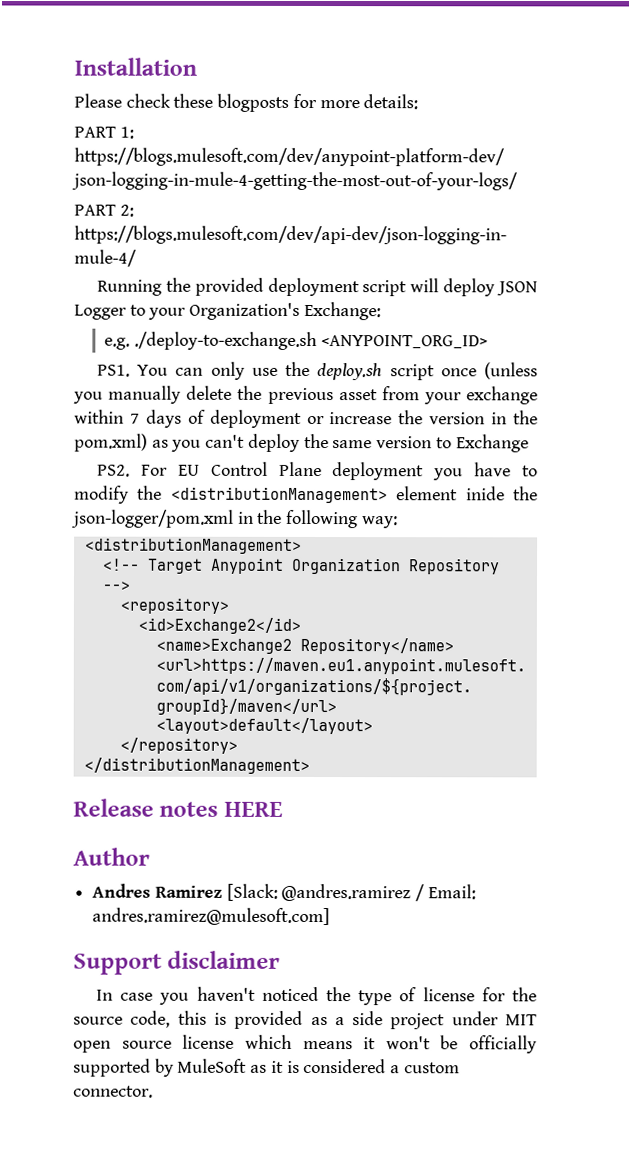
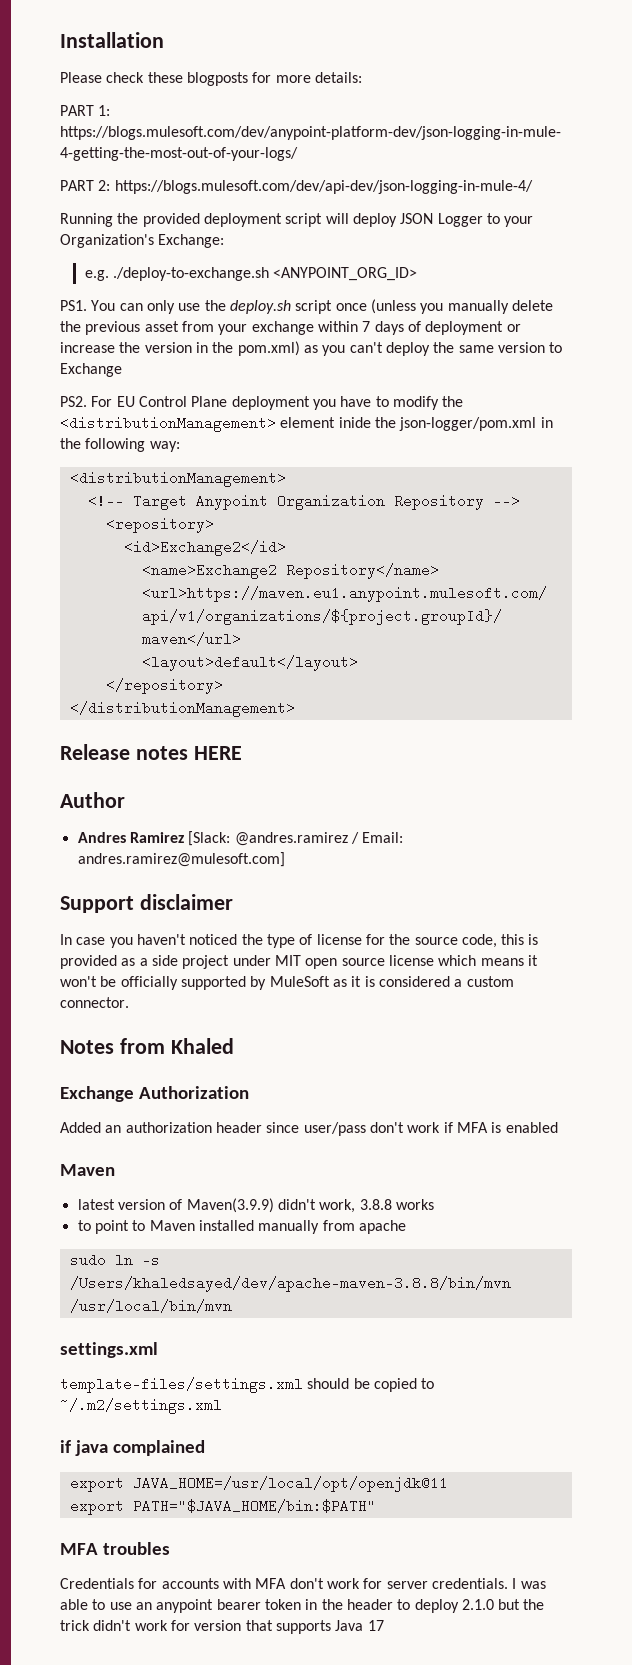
+ Notes from Khaled
+ Exchange Authorization
+ Added an authorization header since user/pass don't work if MFA is enabled
+ Maven
+ latest version of Maven(3.9.9) didn't work, 3.8.8 works
+ to point to Maven installed manually from apache
+ sudo ln -s /Users/khaledsayed/dev/apache-maven-3.8.8/bin/mvn /usr/local/bin/mvn
+ settings.xml
+ template-files/settings.xml should be copied to ~/.m2/settings.xml
+ if java complained
+ export JAVA_HOME=/usr/local/opt/openjdk@11
+ export PATH="$JAVA_HOME/bin:$PATH"
+ MFA troubles
+ Credentials for accounts with MFA don't work for server credentials. I was able to use an anypoint bearer token in the header to deploy 2.1.0 but the trick didn't work for version that supports Java 17

